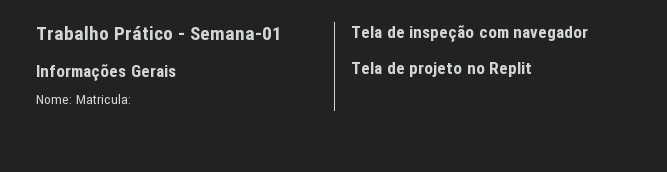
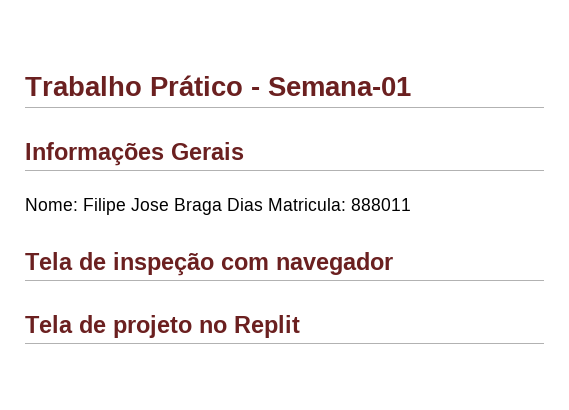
- Nome: Matricula:
+ Nome: Filipe Jose Braga Dias Matricula: 888011

